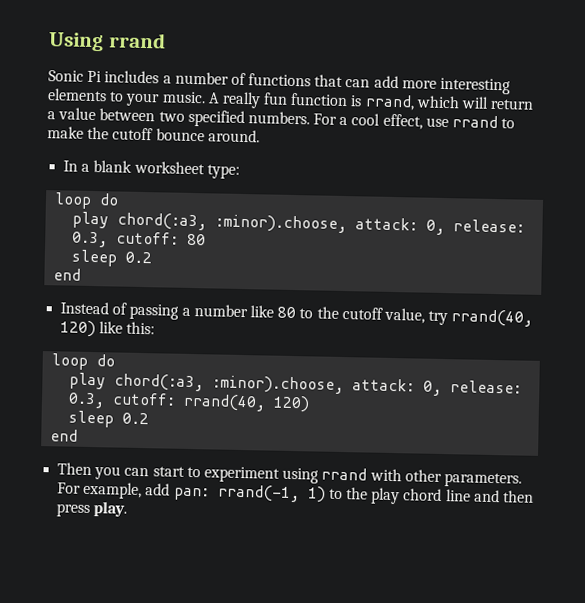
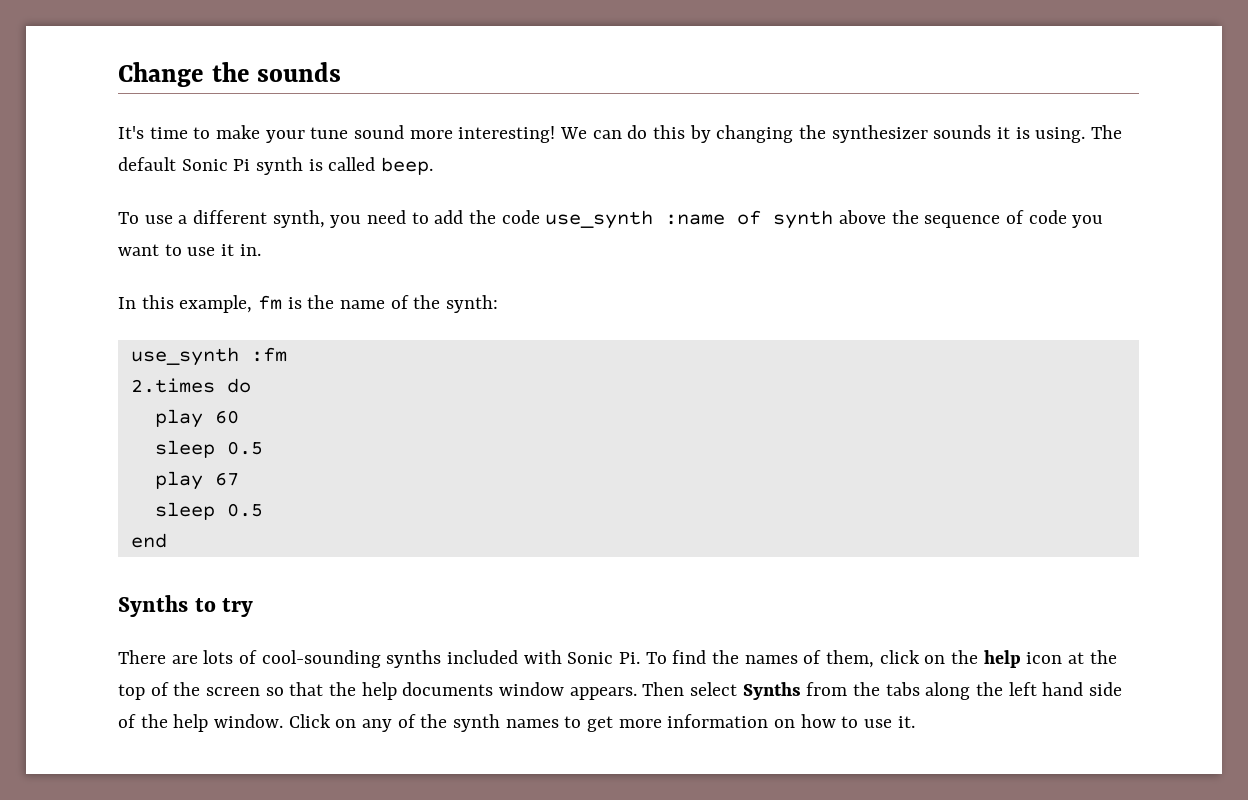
- Using rrand
- Sonic Pi includes a number of functions that can add more interesting elements to your music. A really fun function is rrand, which will return a value between two specified numbers. For a cool effect, use rrand to make the cutoff bounce around.
- In a blank worksheet type:
- loop do
- play chord(:a3, :minor).choose, attack: 0, release: 0.3, cutoff: 80
- sleep 0.2
+ Change the sounds
+ It's time to make your tune sound more interesting! We can do this by changing the synthesizer sounds it is using. The default Sonic Pi synth is called beep.
+ To use a different synth, you need to add the code use_synth :name of synth above the sequence of code you want to use it in.
+ In this example, fm is the name of the synth:
+ use_synth :fm
+ 2.times do
+ play 60
+ sleep 0.5
+ play 67
+ sleep 0.5
  end
- Instead of passing a number like 80 to the cutoff value, try rrand(40, 120) like this:
- loop do
- play chord(:a3, :minor).choose, attack: 0, release: 0.3, cutoff: rrand(40, 120)
- sleep 0.2
- end
- Then you can start to experiment using rrand with other parameters. For example, add pan: rrand(-1, 1) to the play chord line and then press play.
+ Synths to try
+ There are lots of cool-sounding synths included with Sonic Pi. To find the names of them, click on the help icon at the top of the screen so that the help documents window appears. Then select Synths from the tabs along the left hand side of the help window. Click on any of the synth names to get more information on how to use it.

